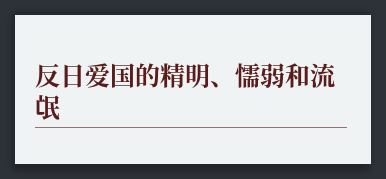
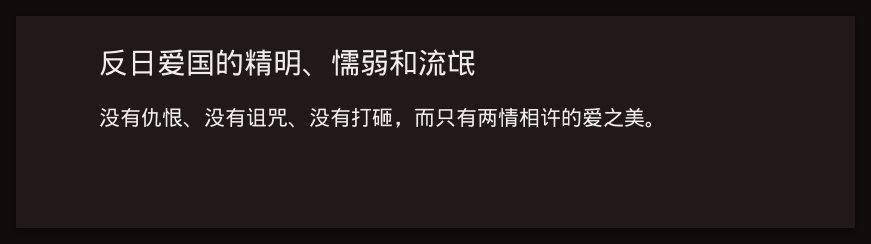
+ 没有仇恨、没有诅咒、没有打砸，而只有两情相许的爱之美。

